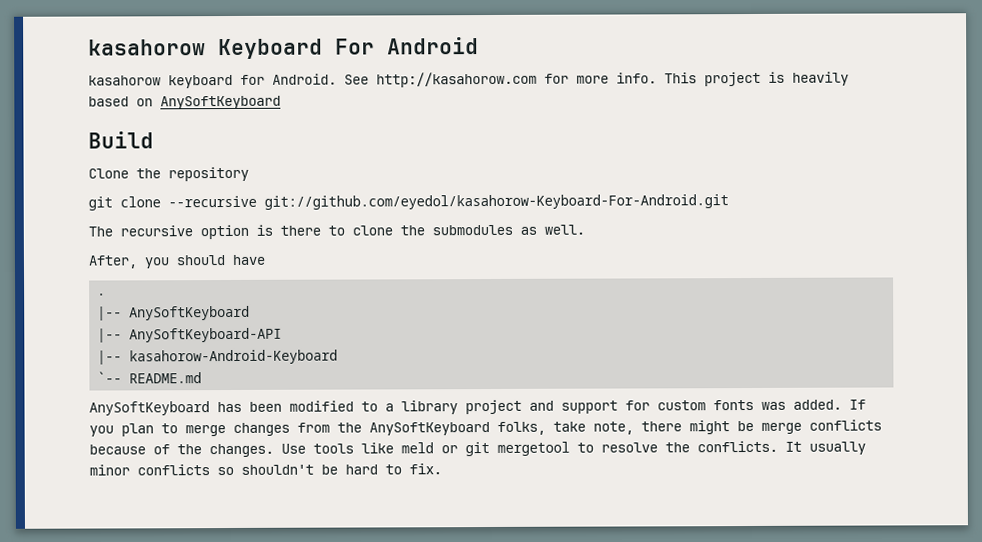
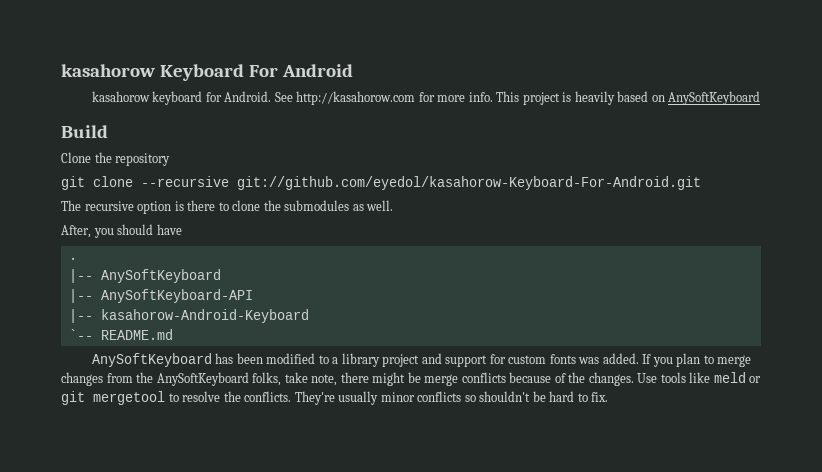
- It usually minor conflicts so shouldn't be hard to fix.
+ They're usually minor conflicts so shouldn't be hard to fix.

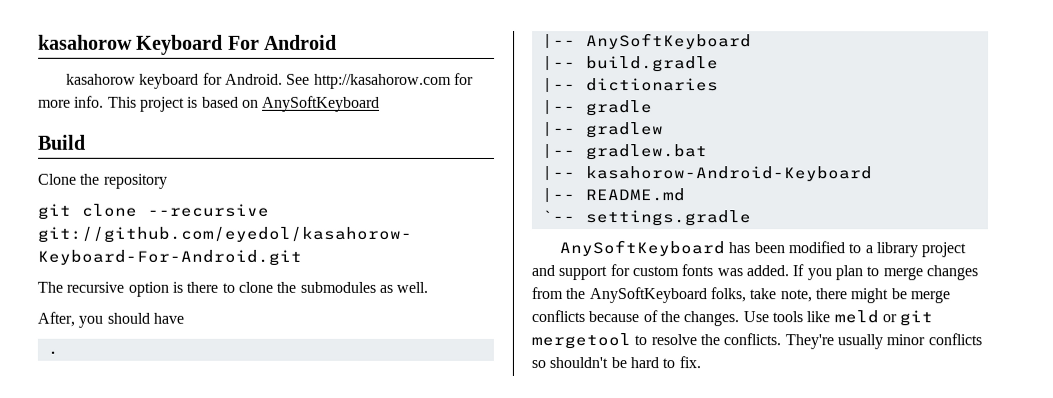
- This project is heavily based on AnySoftKeyboard
+ This project is based on AnySoftKeyboard
- |-- AnySoftKeyboard-API
+ |-- build.gradle
+ |-- dictionaries
+ |-- gradle
+ |-- gradlew
+ |-- gradlew.bat
+ |-- README.md
- `-- README.md
+ `-- settings.gradle

